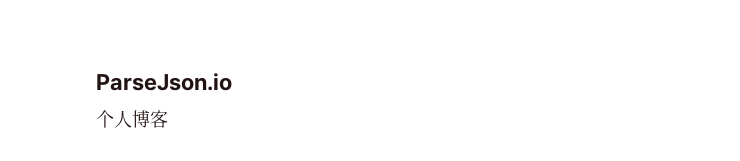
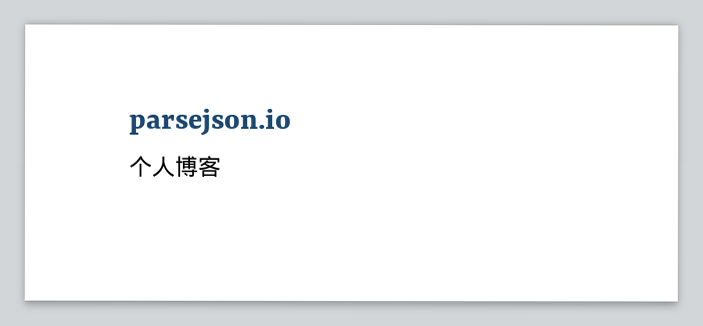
- ParseJson.io
+ parsejson.io

